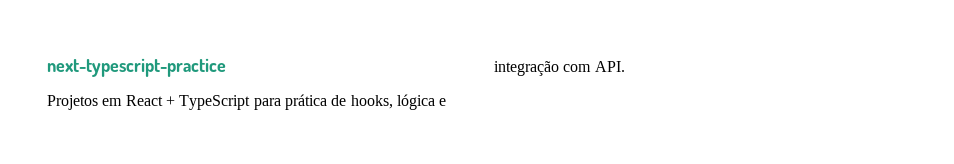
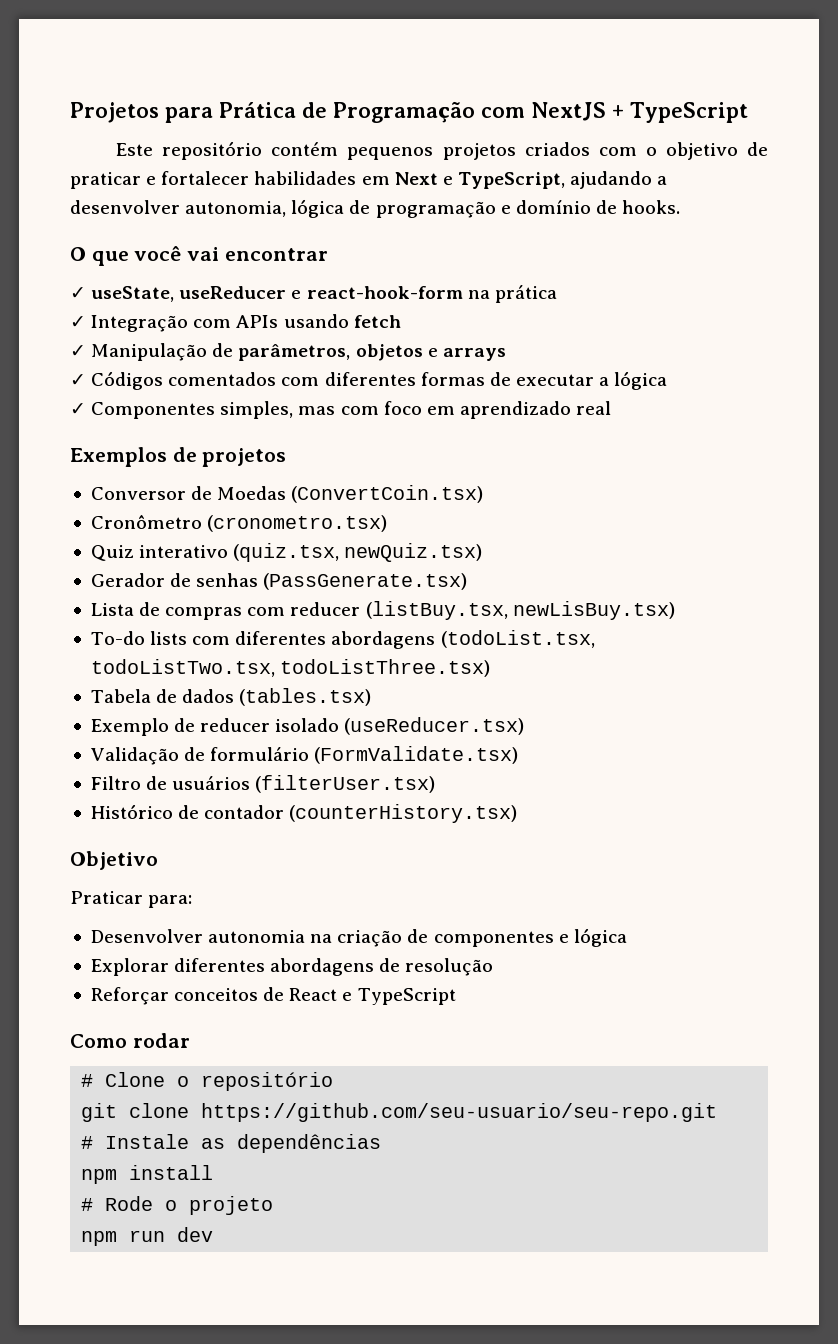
- next-typescript-practice
- Projetos em React + TypeScript para prática de hooks, lógica e integração com API.
+ Projetos para Prática de Programação com NextJS + TypeScript
+ Este repositório contém pequenos projetos criados com o objetivo de praticar e fortalecer habilidades em Next e TypeScript, ajudando a desenvolver autonomia, lógica de programação e domínio de hooks.
+ O que você vai encontrar
+ ✓ useState, useReducer e react-hook-form na prática
+ ✓ Integração com APIs usando fetch
+ ✓ Manipulação de parâmetros, objetos e arrays
+ ✓ Códigos comentados com diferentes formas de executar a lógica
+ ✓ Componentes simples, mas com foco em aprendizado real
+ Exemplos de projetos
+ Conversor de Moedas (ConvertCoin.tsx)
+ Cronômetro (cronometro.tsx)
+ Quiz interativo (quiz.tsx, newQuiz.tsx)
+ Gerador de senhas (PassGenerate.tsx)
+ Lista de compras com reducer (listBuy.tsx, newLisBuy.tsx)
+ To-do lists com diferentes abordagens (todoList.tsx, todoListTwo.tsx, todoListThree.tsx)
+ Tabela de dados (tables.tsx)
+ Exemplo de reducer isolado (useReducer.tsx)
+ Validação de formulário (FormValidate.tsx)
+ Filtro de usuários (filterUser.tsx)
+ Histórico de contador (counterHistory.tsx)
+ Objetivo
+ Praticar para:
+ Desenvolver autonomia na criação de componentes e lógica
+ Explorar diferentes abordagens de resolução
+ Reforçar conceitos de React e TypeScript
+ Como rodar
+ # Clone o repositório
+ git clone https://github.com/seu-usuario/seu-repo.git
+ # Instale as dependências
+ npm install
+ # Rode o projeto
+ npm run dev

